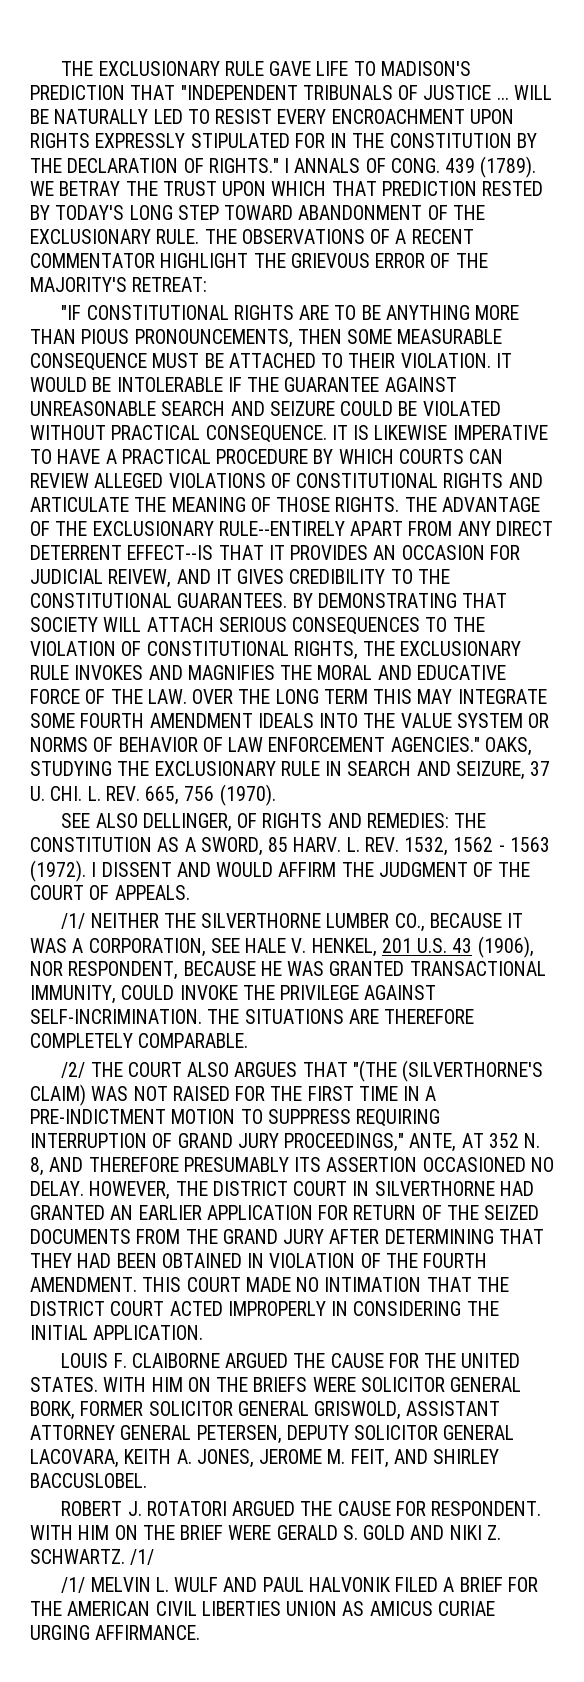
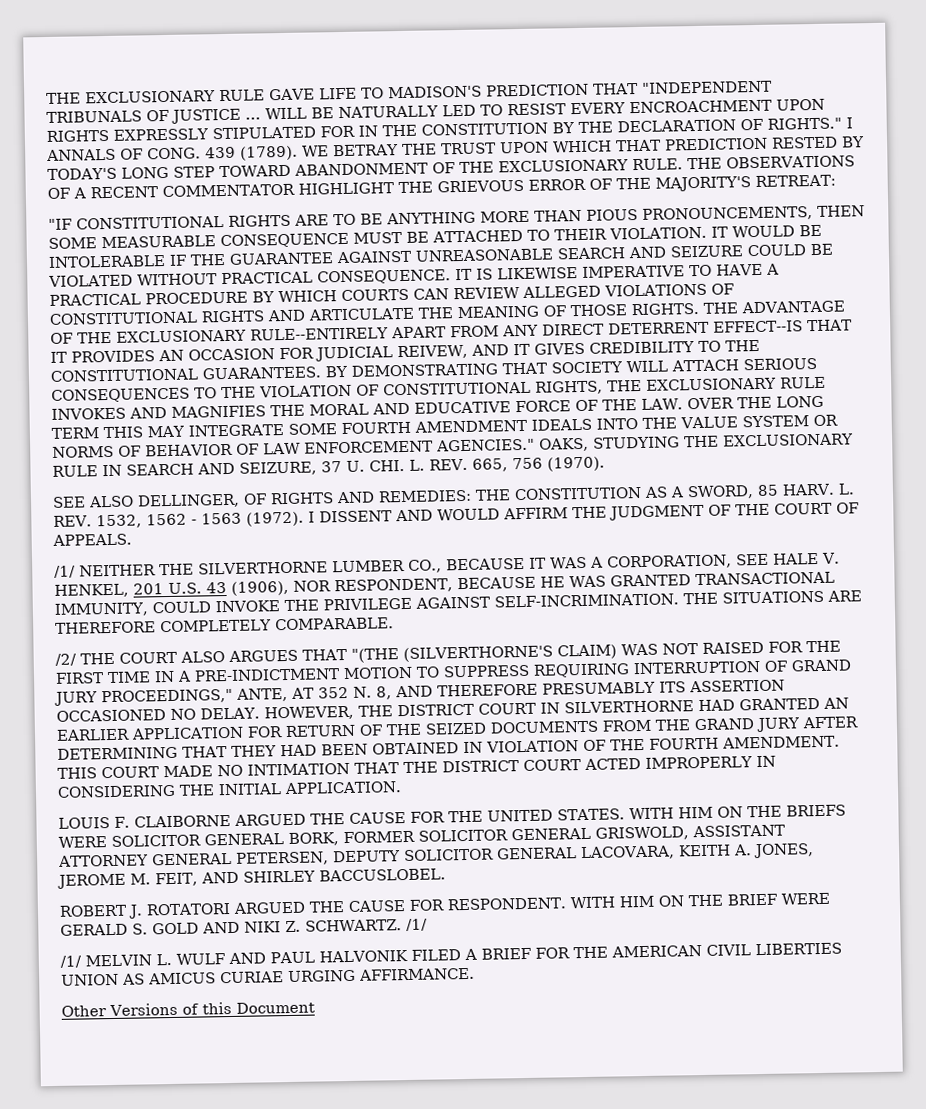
+ Other Versions of this Document

